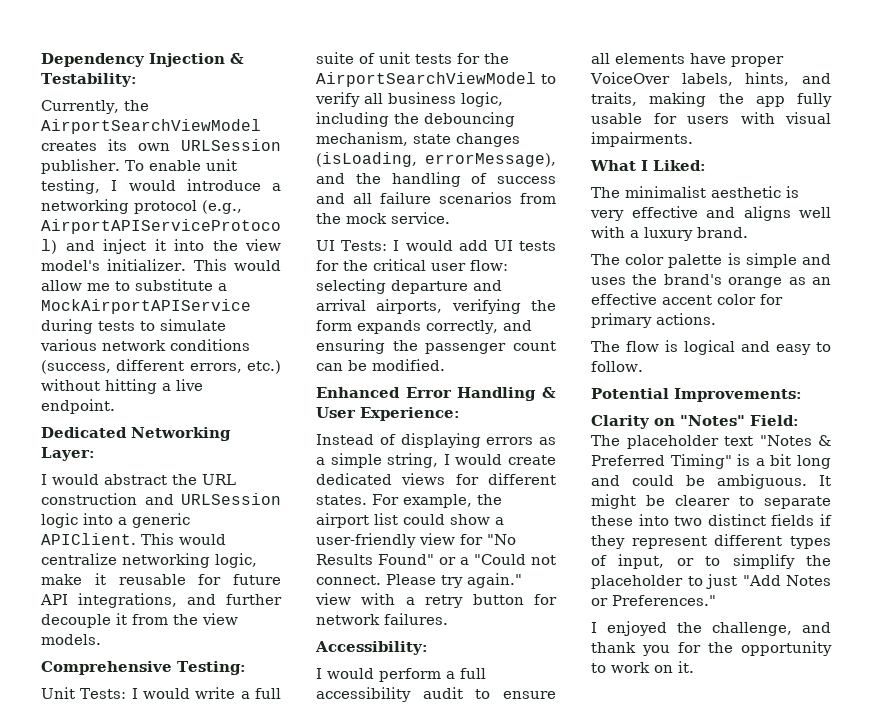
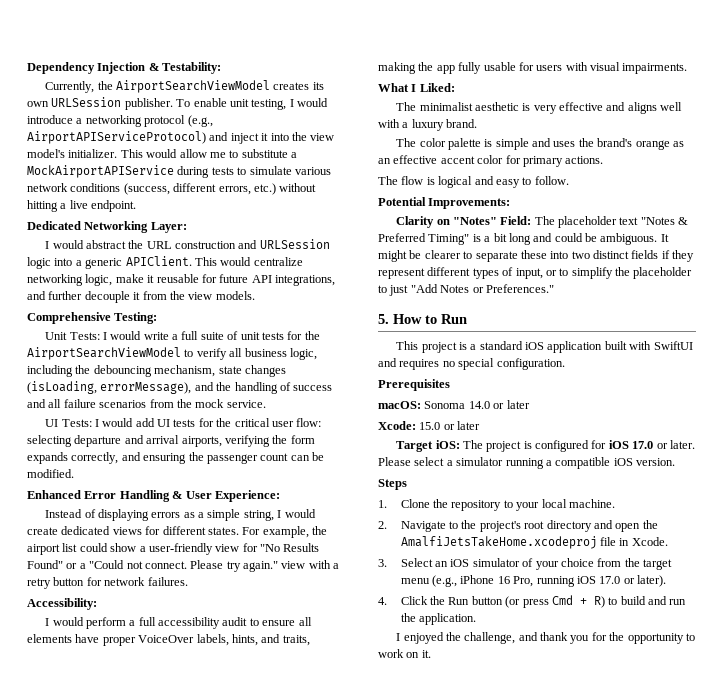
+ 5. How to Run
+ This project is a standard iOS application built with SwiftUI and requires no special configuration.
+ Prerequisites
+ macOS: Sonoma 14.0 or later
+ Xcode: 15.0 or later
+ Target iOS: The project is configured for iOS 17.0 or later. Please select a simulator running a compatible iOS version.
+ Steps
+ 1. Clone the repository to your local machine.
+ 2. Navigate to the project's root directory and open the AmalfiJetsTakeHome.xcodeproj file in Xcode.
+ 3. Select an iOS simulator of your choice from the target menu (e.g., iPhone 16 Pro, running iOS 17.0 or later).
+ 4. Click the Run button (or press Cmd + R) to build and run the application.

